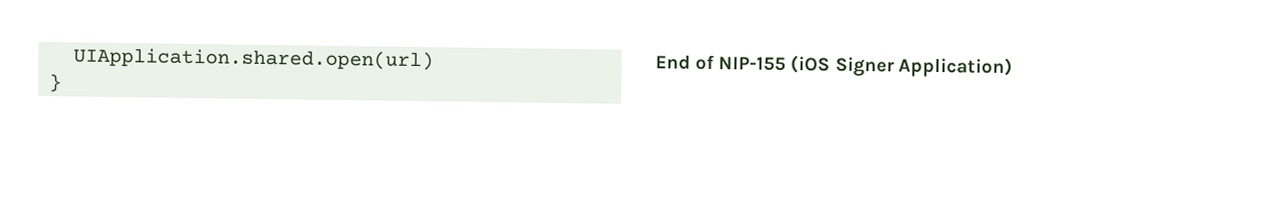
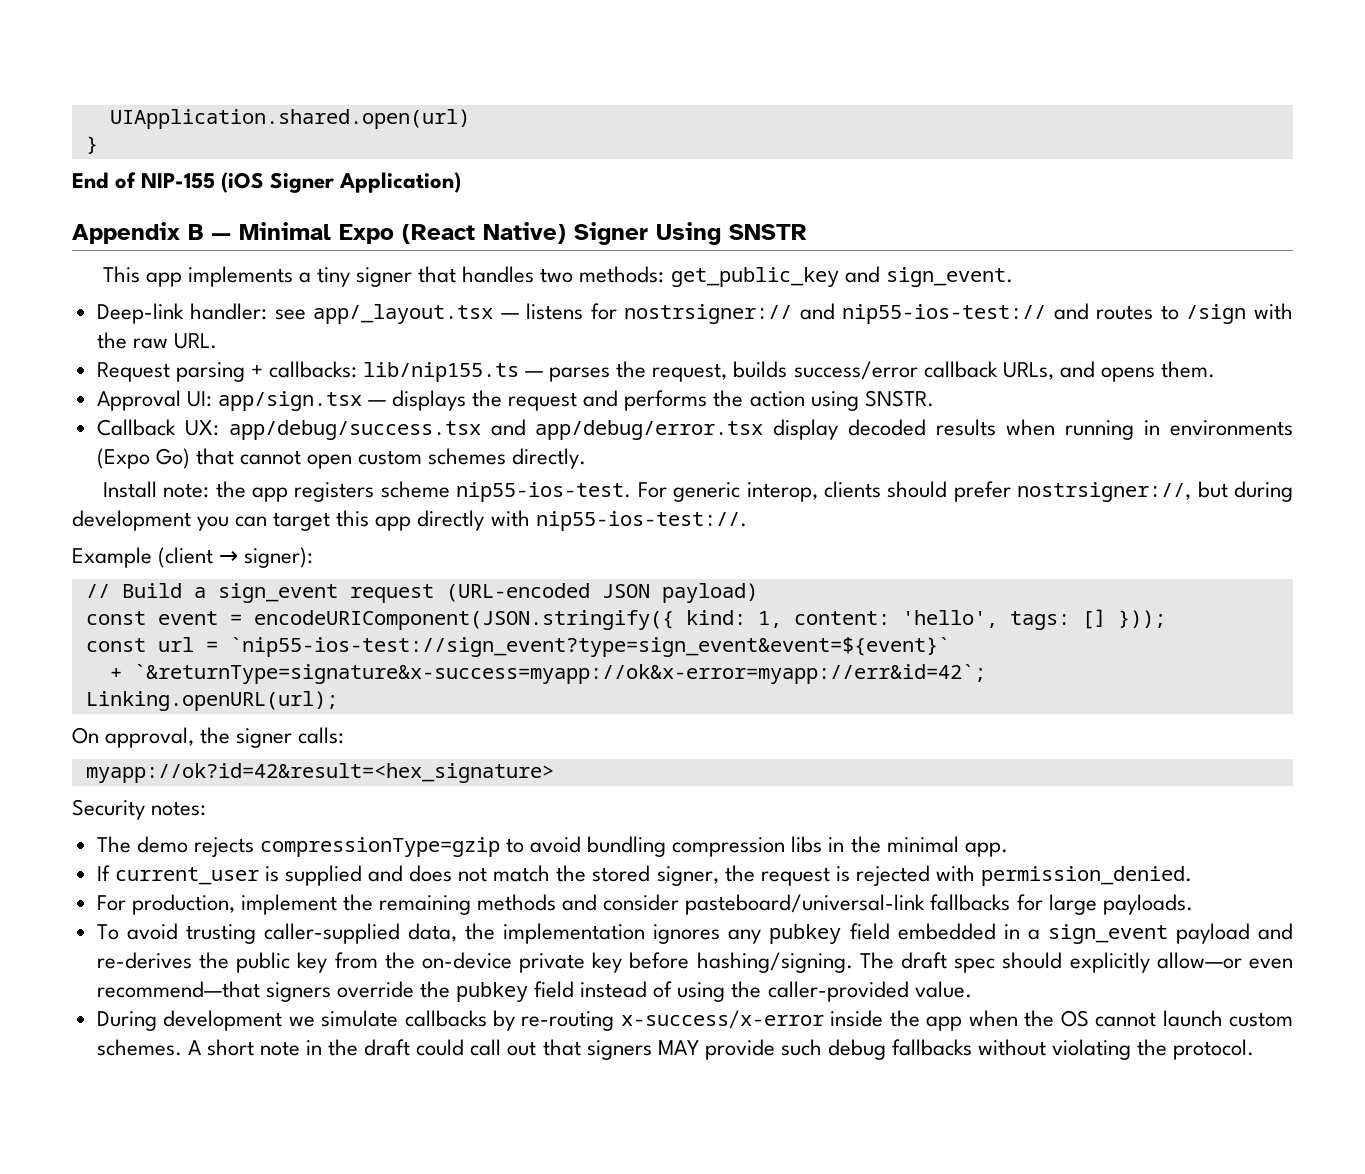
+ Appendix B — Minimal Expo (React Native) Signer Using SNSTR
+ This app implements a tiny signer that handles two methods: get_public_key and sign_event.
+ Deep-link handler: see app/_layout.tsx — listens for nostrsigner:// and nip55-ios-test:// and routes to /sign with the raw URL.
+ Request parsing + callbacks: lib/nip155.ts — parses the request, builds success/error callback URLs, and opens them.
+ Approval UI: app/sign.tsx — displays the request and performs the action using SNSTR.
+ Callback UX: app/debug/success.tsx and app/debug/error.tsx display decoded results when running in environments (Expo Go) that cannot open custom schemes directly.
+ Install note: the app registers scheme nip55-ios-test. For generic interop, clients should prefer nostrsigner://, but during development you can target this app directly with nip55-ios-test://.
+ Example (client → signer):
+ // Build a sign_event request (URL-encoded JSON payload)
+ const event = encodeURIComponent(JSON.stringify({ kind: 1, content: 'hello', tags: [] }));
+ const url = `nip55-ios-test://sign_event?type=sign_event&event=${event}`
+ + `&returnType=signature&x-success=myapp://ok&x-error=myapp://err&id=42`;
+ Linking.openURL(url);
+ On approval, the signer calls:
+ myapp://ok?id=42&result=<hex_signature>
+ Security notes:
+ The demo rejects compressionType=gzip to avoid bundling compression libs in the minimal app.
+ If current_user is supplied and does not match the stored signer, the request is rejected with permission_denied.
+ For production, implement the remaining methods and consider pasteboard/universal-link fallbacks for large payloads.
+ To avoid trusting caller-supplied data, the implementation ignores any pubkey field embedded in a sign_event payload and re-derives the public key from the on-device private key before hashing/signing. The draft spec should explicitly allow—or even recommend—that signers override the pubkey field instead of using the caller-provided value.
+ During development we simulate callbacks by re-routing x-success/x-error inside the app when the OS cannot launch custom schemes. A short note in the draft could call out that signers MAY provide such debug fallbacks without violating the protocol.

